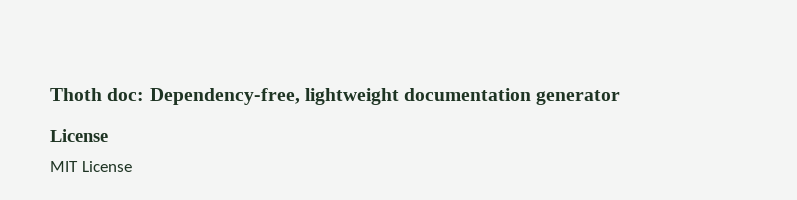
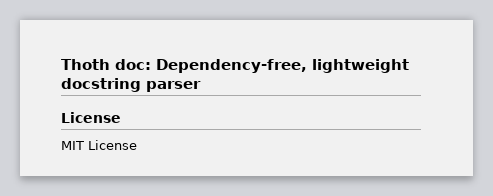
- Thoth doc: Dependency-free, lightweight documentation generator
+ Thoth doc: Dependency-free, lightweight docstring parser

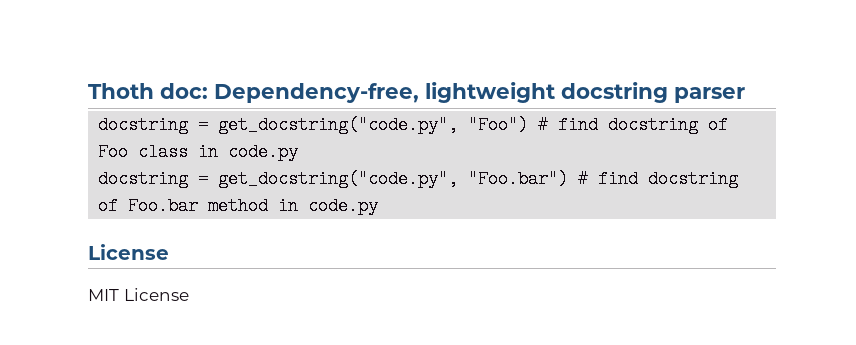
+ docstring = get_docstring("code.py", "Foo") # find docstring of Foo class in code.py
+ docstring = get_docstring("code.py", "Foo.bar") # find docstring of Foo.bar method in code.py

